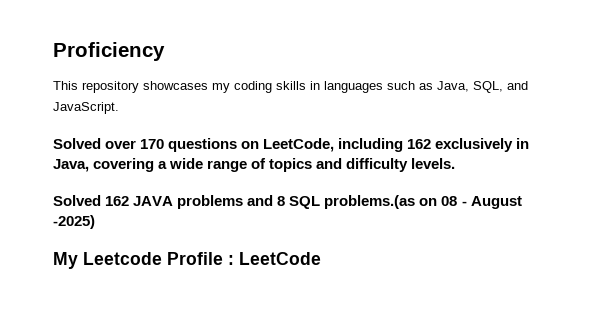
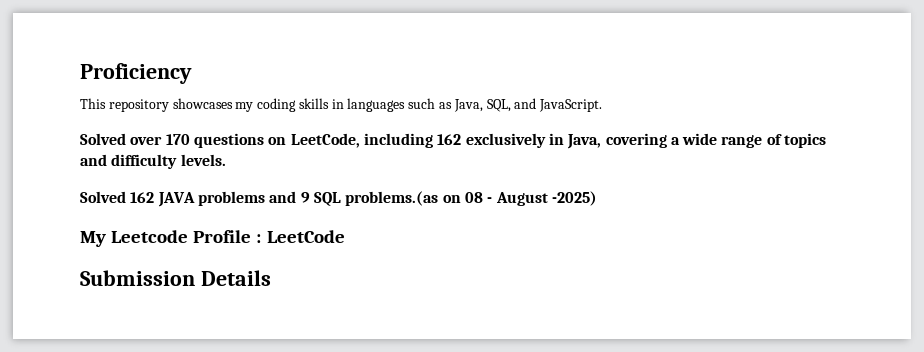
- Solved 162 JAVA problems and 8 SQL problems.(as on 08 - August -2025)
+ Solved 162 JAVA problems and 9 SQL problems.(as on 08 - August -2025)
+ Submission Details

